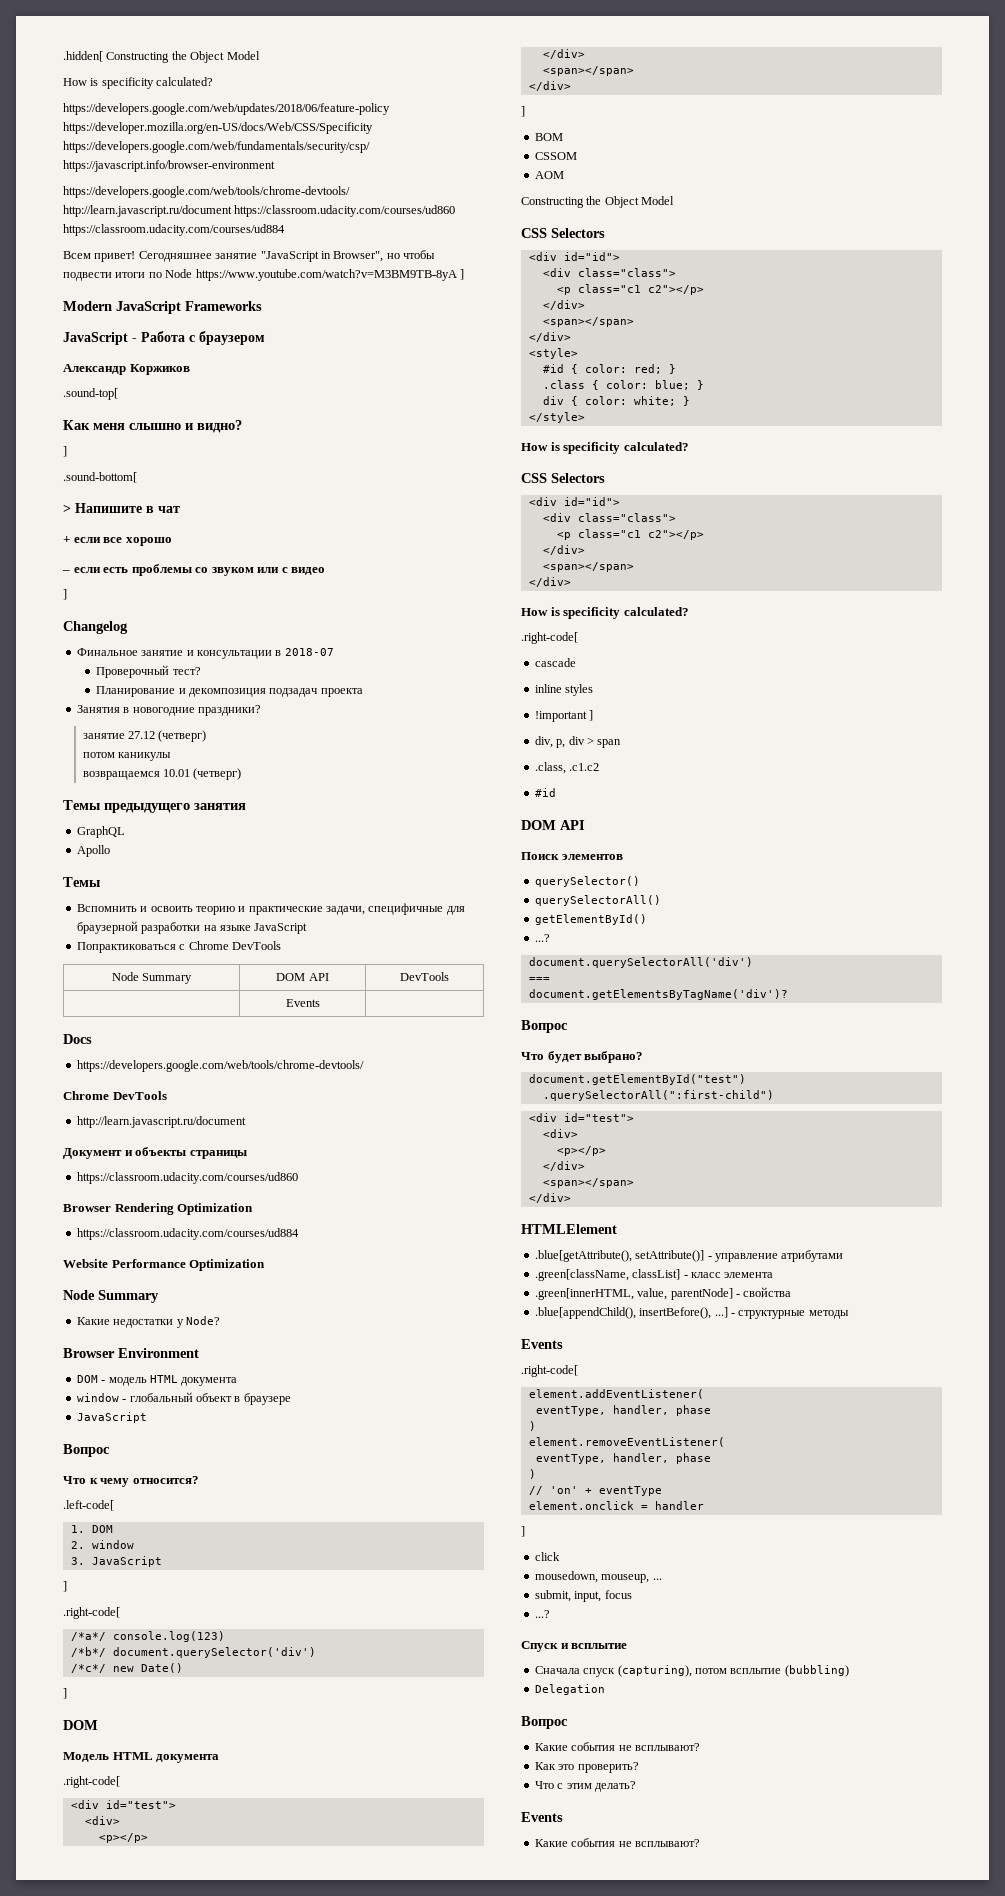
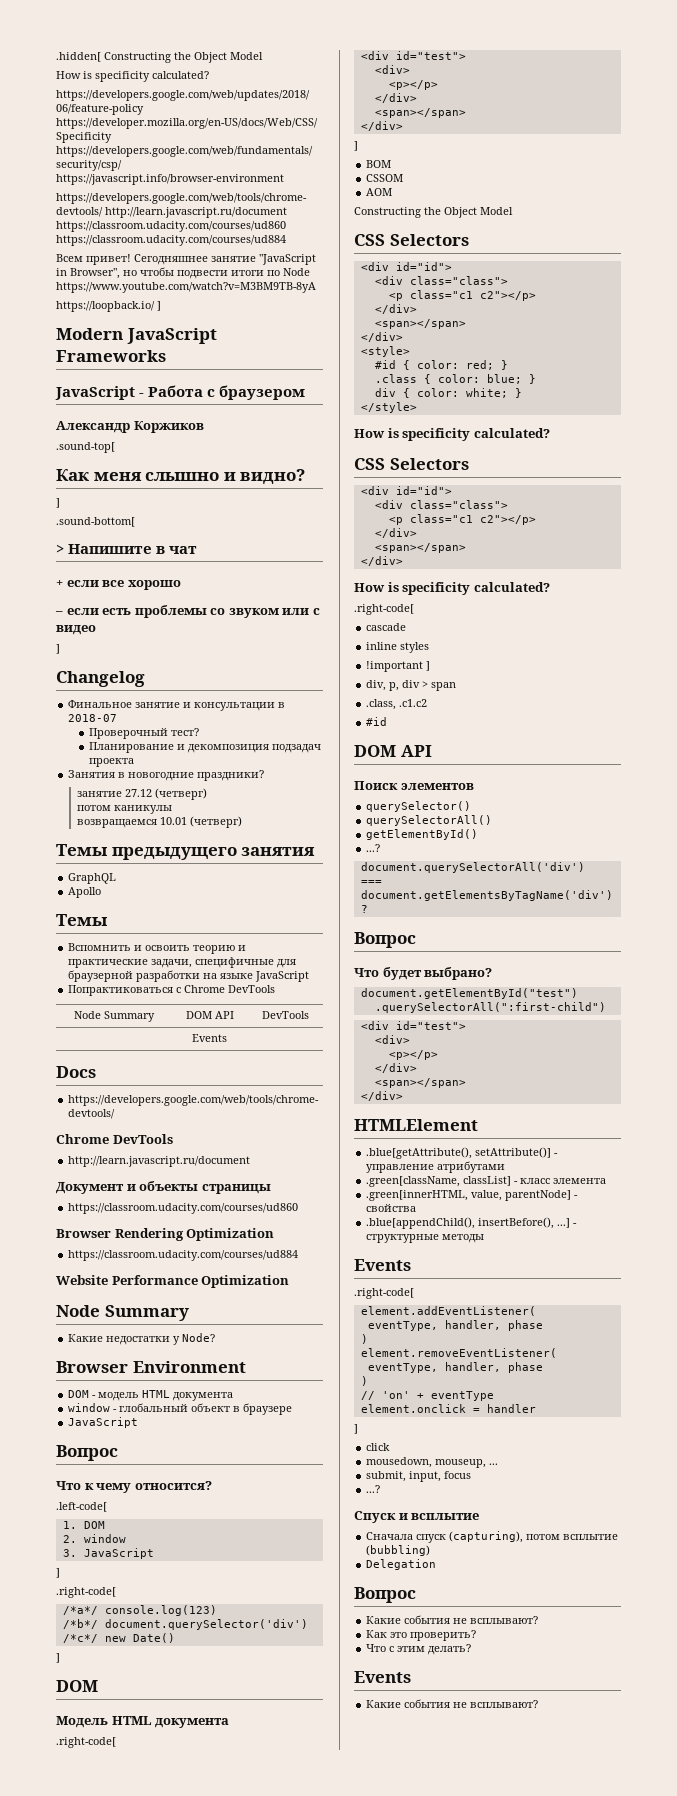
- Сегодняшнее занятие "JavaScript in Browser", но чтобы подвести итоги по Node https://www.youtube.com/watch?v=M3BM9TB-8yA ]
+ Сегодняшнее занятие "JavaScript in Browser", но чтобы подвести итоги по Node https://www.youtube.com/watch?v=M3BM9TB-8yA
+ https://loopback.io/ ]

